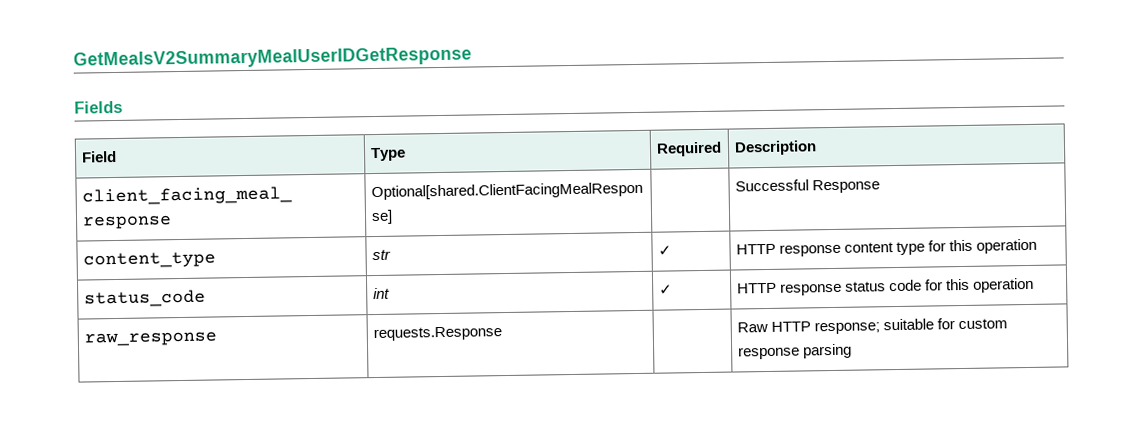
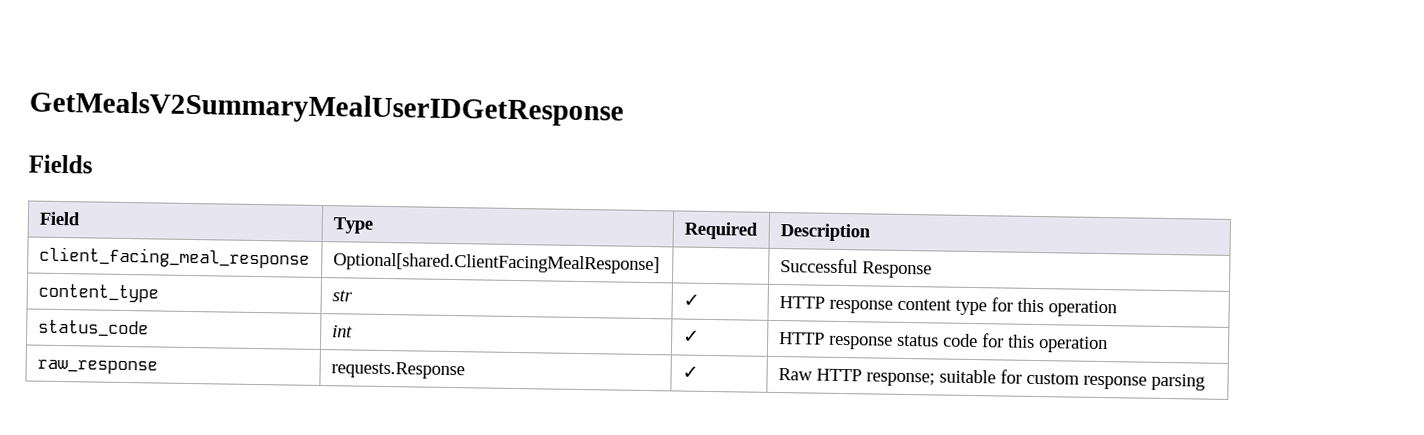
- raw_response | requests.Response | | Raw HTTP response; suitable for custom response parsing
+ raw_response | requests.Response | ✓ | Raw HTTP response; suitable for custom response parsing

